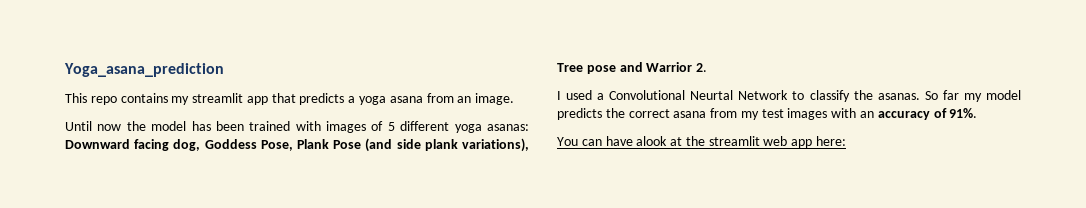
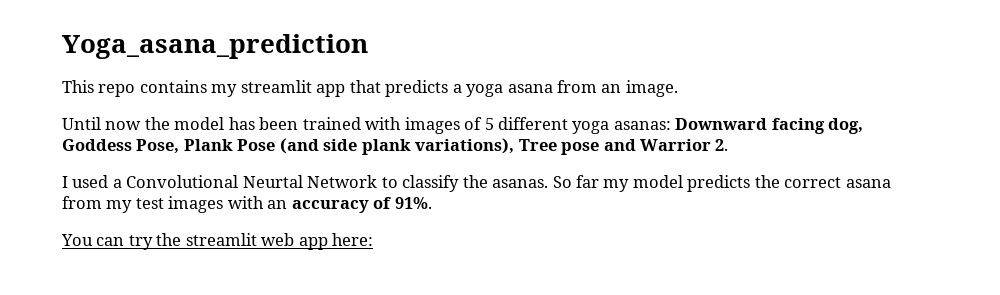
- You can have alook at the streamlit web app here:
+ You can try the streamlit web app here:

